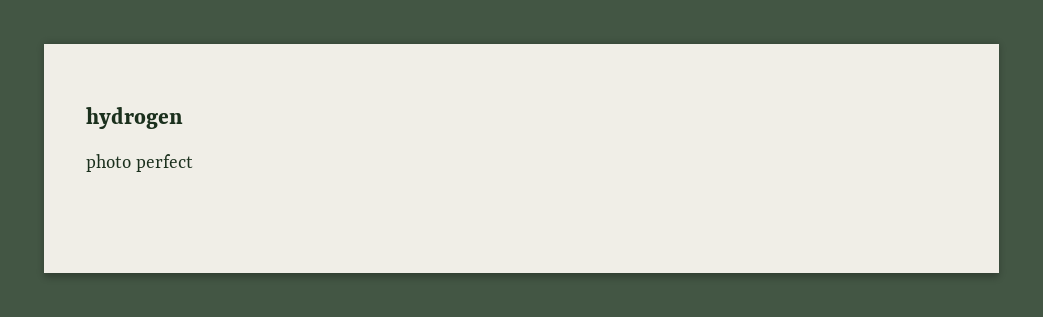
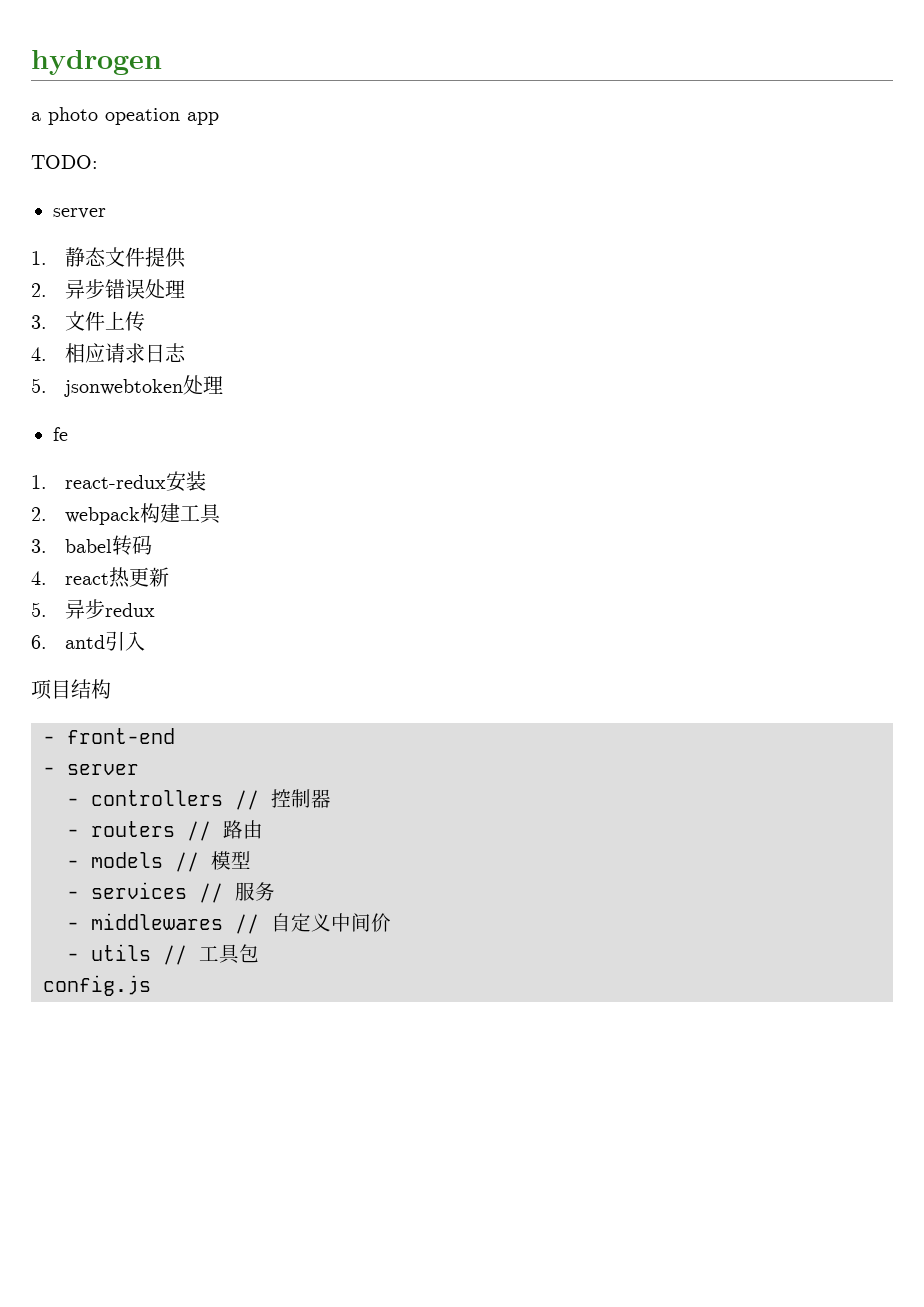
- photo perfect
+ a photo opeation app
+ TODO:
+ server
+ 1.静态文件提供
+ 2.异步错误处理
+ 3.文件上传
+ 4.相应请求日志
+ 5. jsonwebtoken处理
+ fe
+ 1. react-redux安装
+ 2. webpack构建工具
+ 3. babel转码
+ 4. react热更新
+ 5.异步redux
+ 6. antd引入
+ 项目结构
+ - front-end
+ - server
+ - controllers // 控制器
+ - routers // 路由
+ - models // 模型
+ - services // 服务
+ - middlewares // 自定义中间价
+ - utils // 工具包
+ config.js

